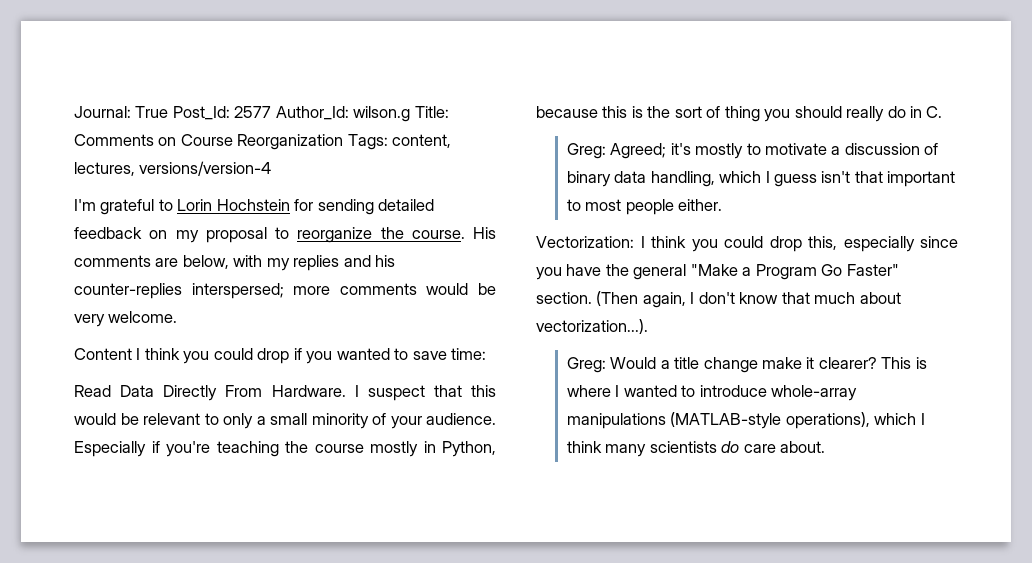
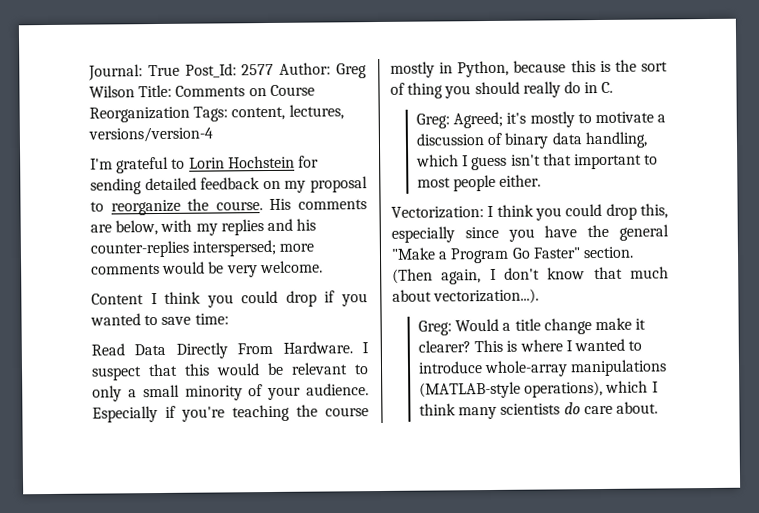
- Journal: True Post_Id: 2577 Author_Id: wilson.g Title: Comments on Course Reorganization Tags: content, lectures, versions/version-4
+ Journal: True Post_Id: 2577 Author: Greg Wilson Title: Comments on Course Reorganization Tags: content, lectures, versions/version-4

